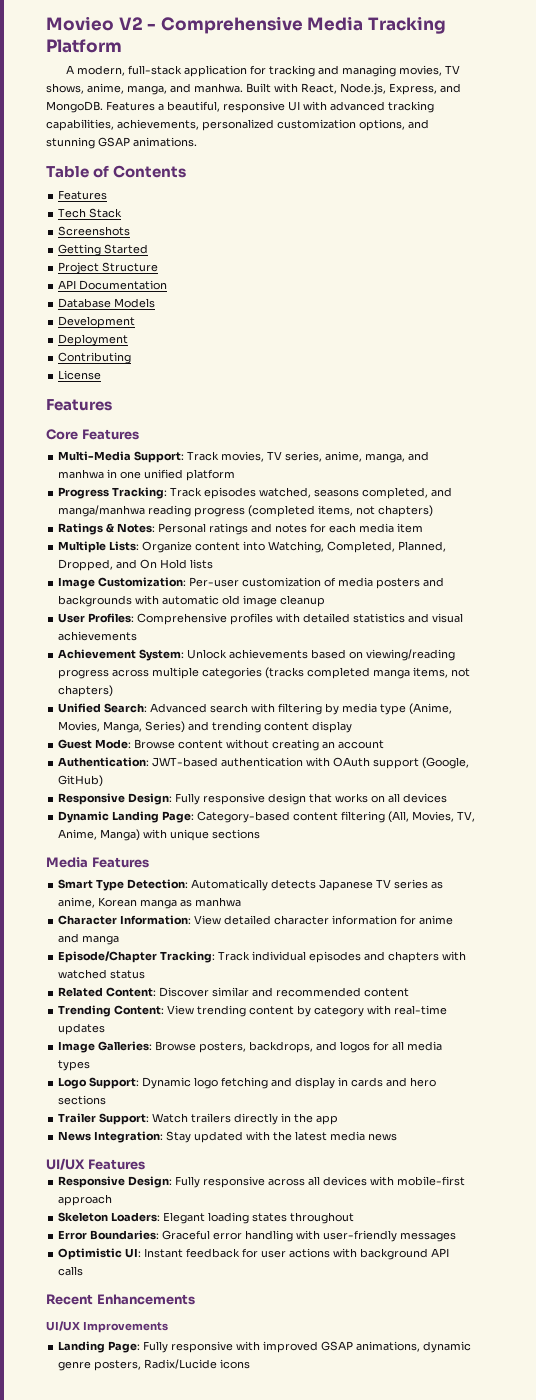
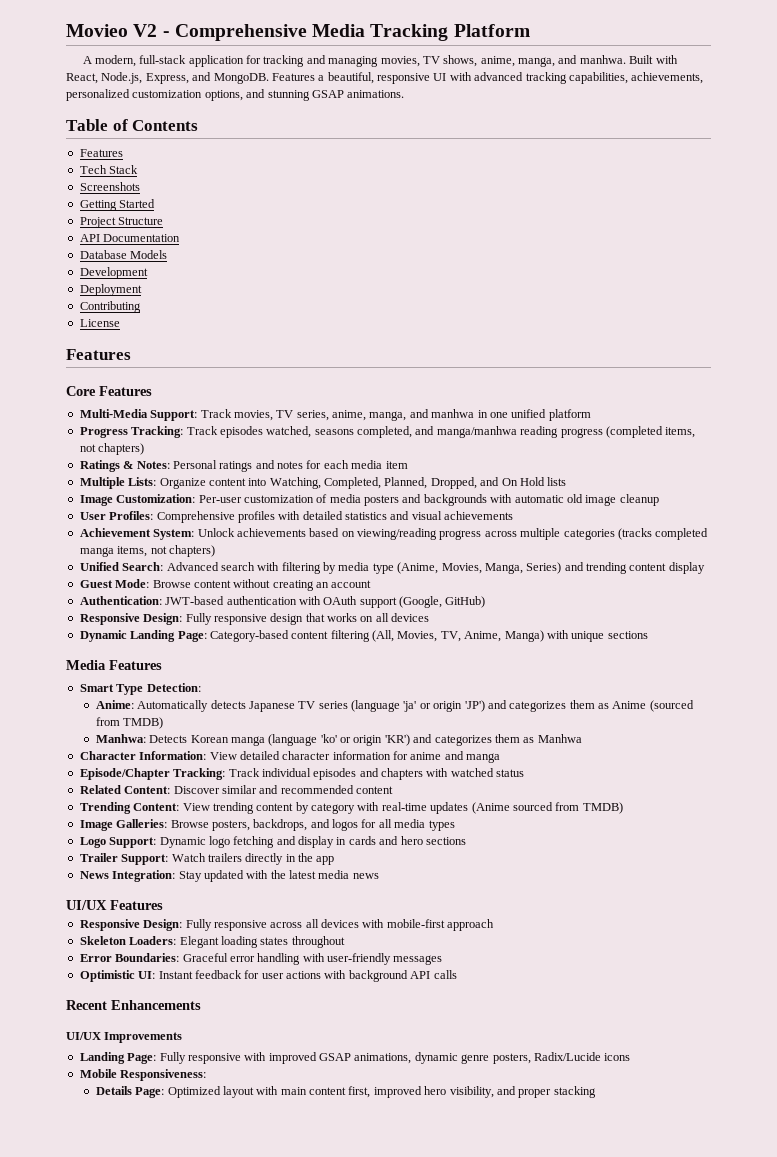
- Smart Type Detection: Automatically detects Japanese TV series as anime, Korean manga as manhwa
+ Smart Type Detection:
+ Anime: Automatically detects Japanese TV series (language 'ja' or origin 'JP') and categorizes them as Anime (sourced from TMDB)
+ Manhwa: Detects Korean manga (language 'ko' or origin 'KR') and categorizes them as Manhwa
- Trending Content: View trending content by category with real-time updates
+ Trending Content: View trending content by category with real-time updates (Anime sourced from TMDB)
+ Mobile Responsiveness:
+ Details Page: Optimized layout with main content first, improved hero visibility, and proper stacking

